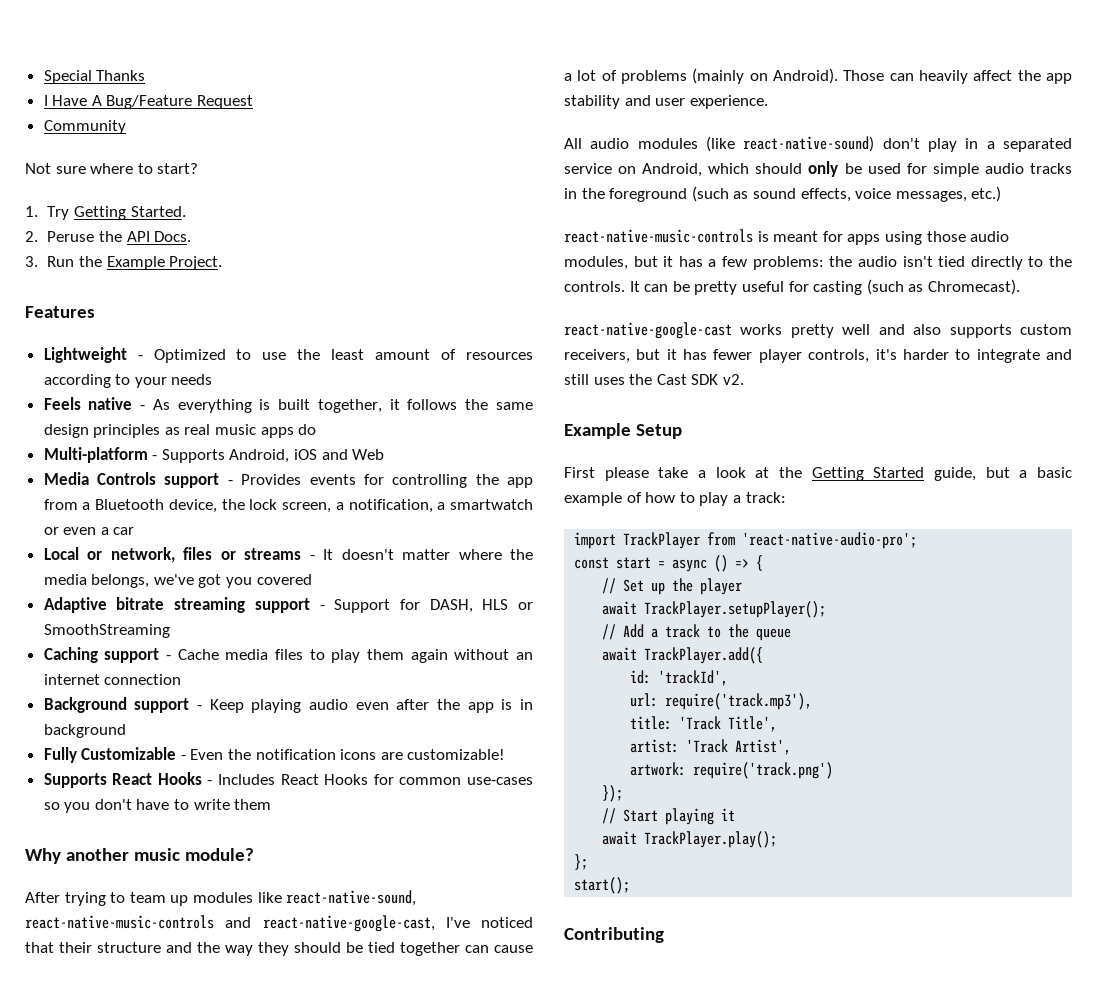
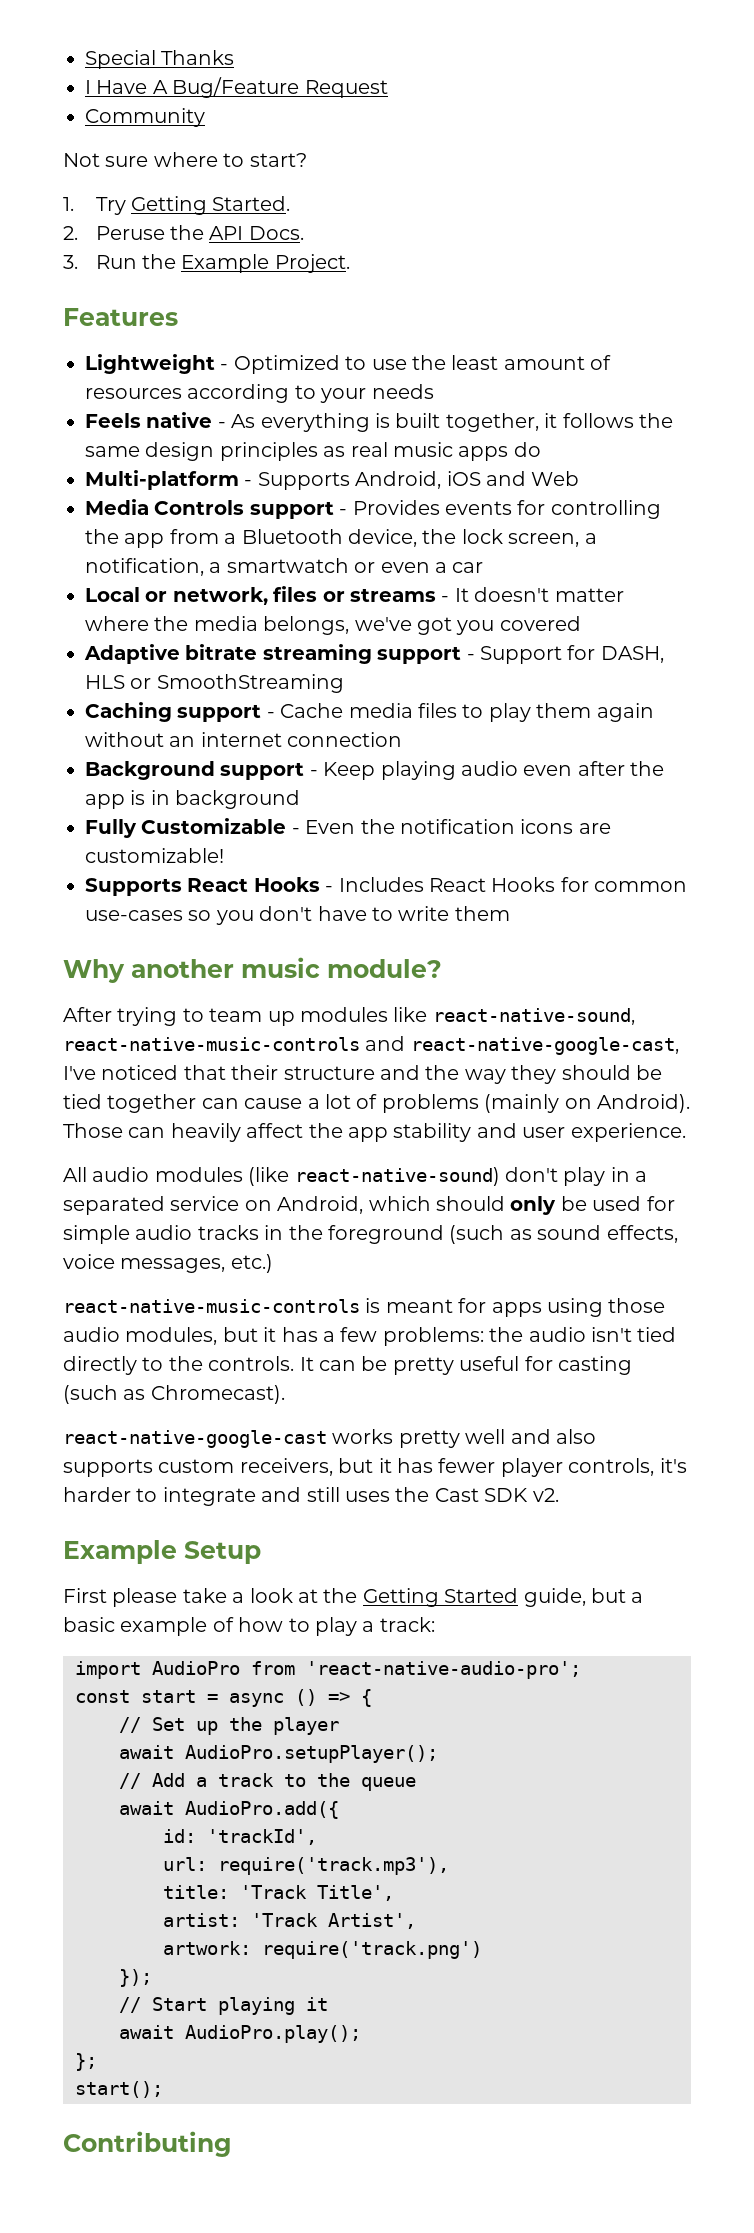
- import TrackPlayer from 'react-native-audio-pro';
+ import AudioPro from 'react-native-audio-pro';
- await TrackPlayer.setupPlayer();
+ await AudioPro.setupPlayer();
- await TrackPlayer.add({
+ await AudioPro.add({
- await TrackPlayer.play();
+ await AudioPro.play();

